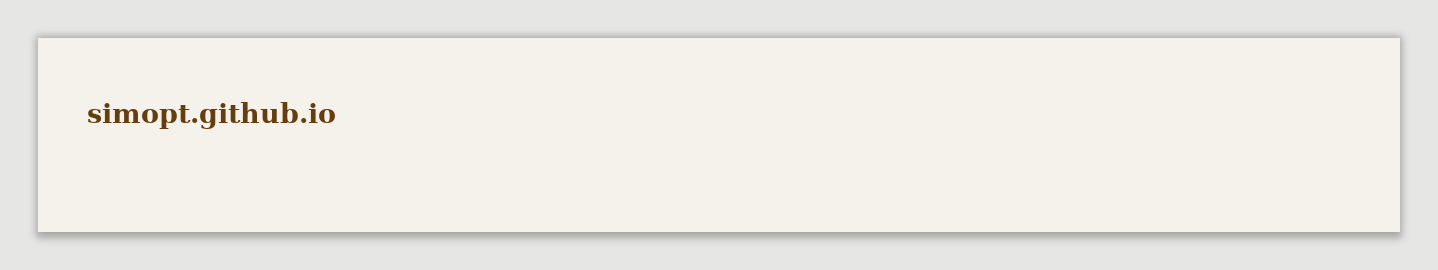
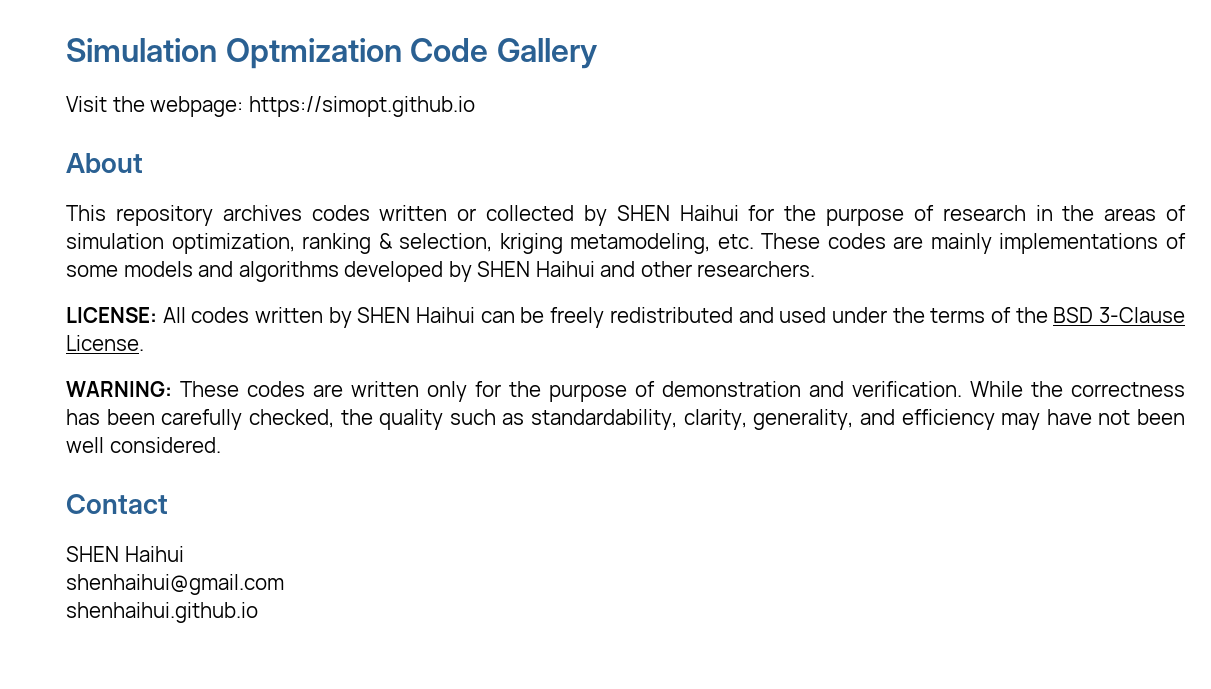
- simopt.github.io
+ Simulation Optmization Code Gallery
+ Visit the webpage: https://simopt.github.io
+ About
+ This repository archives codes written or collected by SHEN Haihui for the purpose of research in the areas of simulation optimization, ranking & selection, kriging metamodeling, etc. These codes are mainly implementations of some models and algorithms developed by SHEN Haihui and other researchers.
+ LICENSE: All codes written by SHEN Haihui can be freely redistributed and used under the terms of the BSD 3-Clause License.
+ WARNING: These codes are written only for the purpose of demonstration and verification. While the correctness has been carefully checked, the quality such as standardability, clarity, generality, and efficiency may have not been well considered.
+ Contact
+ SHEN Haihui
+ shenhaihui@gmail.com
+ shenhaihui.github.io

